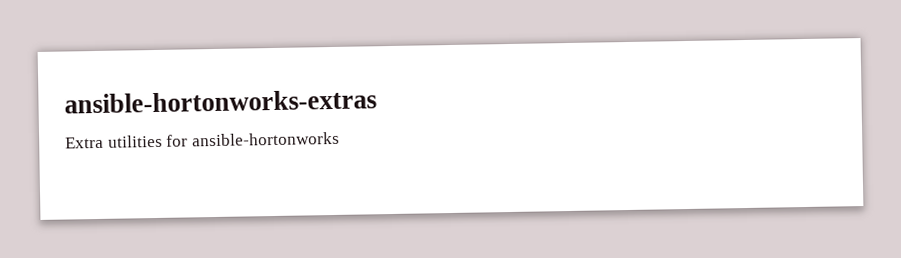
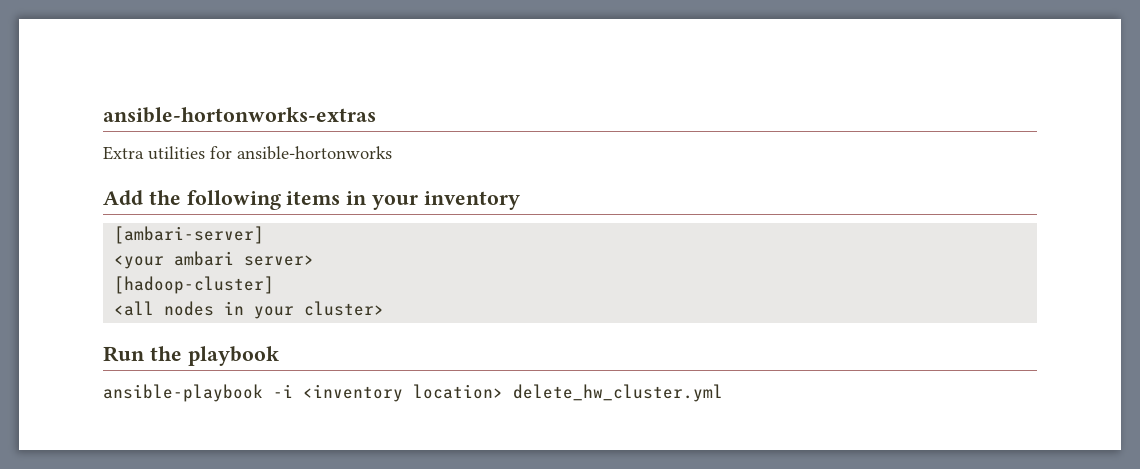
+ Add the following items in your inventory
+ [ambari-server]
+ <your ambari server>
+ [hadoop-cluster]
+ <all nodes in your cluster>
+ Run the playbook
+ ansible-playbook -i <inventory location> delete_hw_cluster.yml

